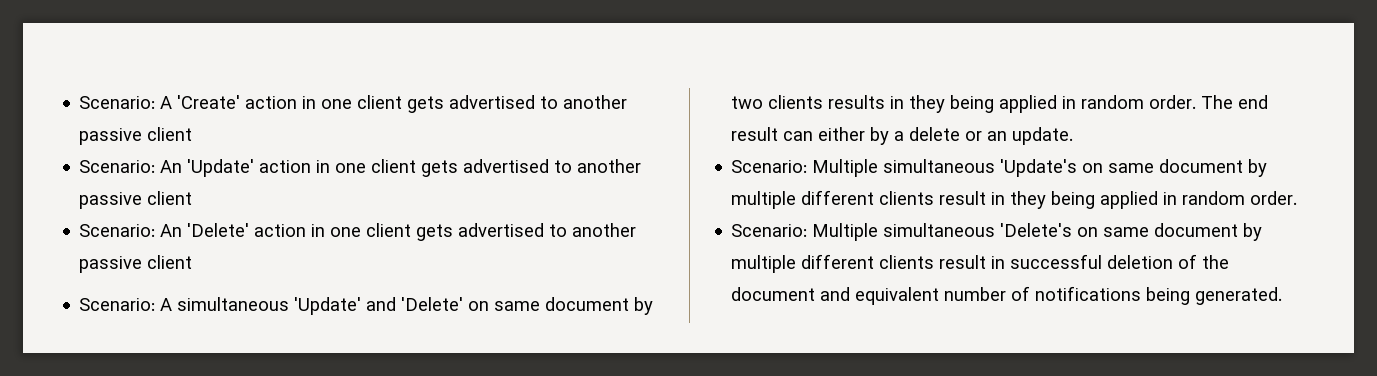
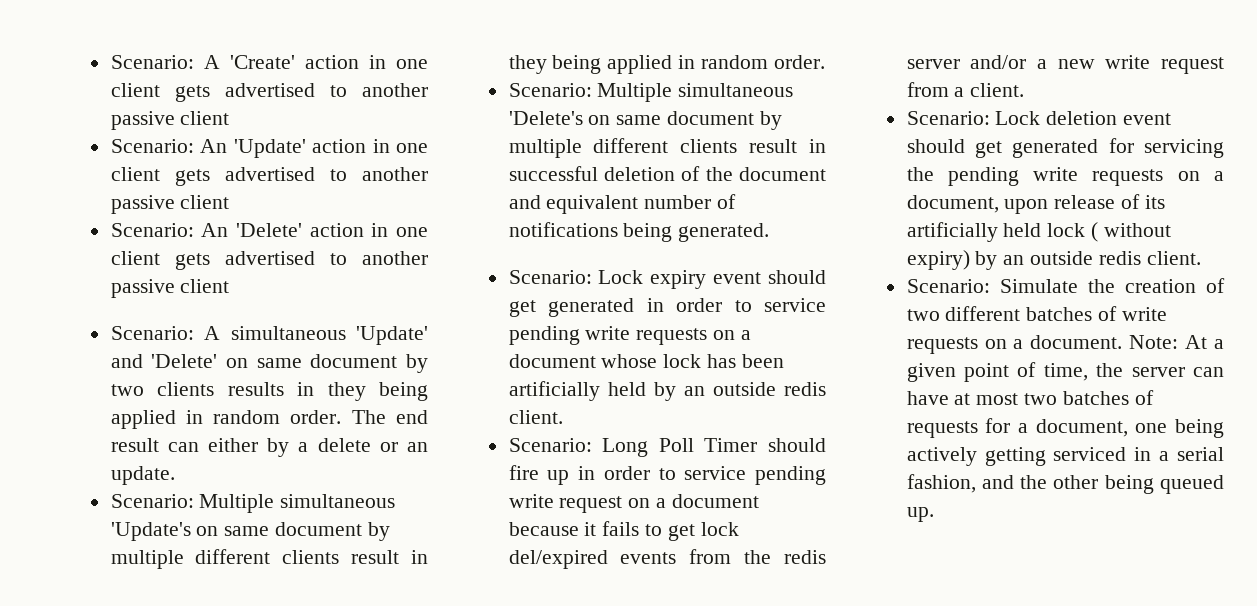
+ Scenario: Lock expiry event should get generated in order to service pending write requests on a document whose lock has been artificially held by an outside redis client.
+ Scenario: Long Poll Timer should fire up in order to service pending write request on a document because it fails to get lock del/expired events from the redis server and/or a new write request from a client.
+ Scenario: Lock deletion event should get generated for servicing the pending write requests on a document, upon release of its artificially held lock ( without expiry) by an outside redis client.
+ Scenario: Simulate the creation of two different batches of write requests on a document. Note: At a given point of time, the server can have at most two batches of requests for a document, one being actively getting serviced in a serial fashion, and the other being queued up.

